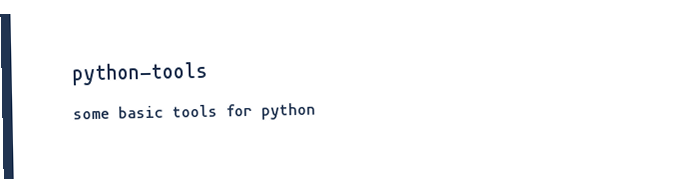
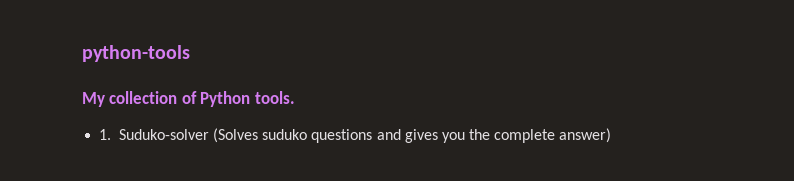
- some basic tools for python
+ My collection of Python tools.
+ 1. Suduko-solver (Solves suduko questions and gives you the complete answer)

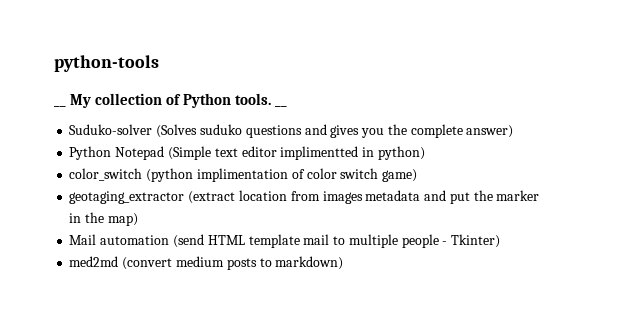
- My collection of Python tools.
- 1. Suduko-solver (Solves suduko questions and gives you the complete answer)
+ __ My collection of Python tools. __
+ Suduko-solver (Solves suduko questions and gives you the complete answer)
+ Python Notepad (Simple text editor implimentted in python)
+ color_switch (python implimentation of color switch game)
+ geotaging_extractor (extract location from images metadata and put the marker in the map)
+ Mail automation (send HTML template mail to multiple people - Tkinter)
+ med2md (convert medium posts to markdown)

